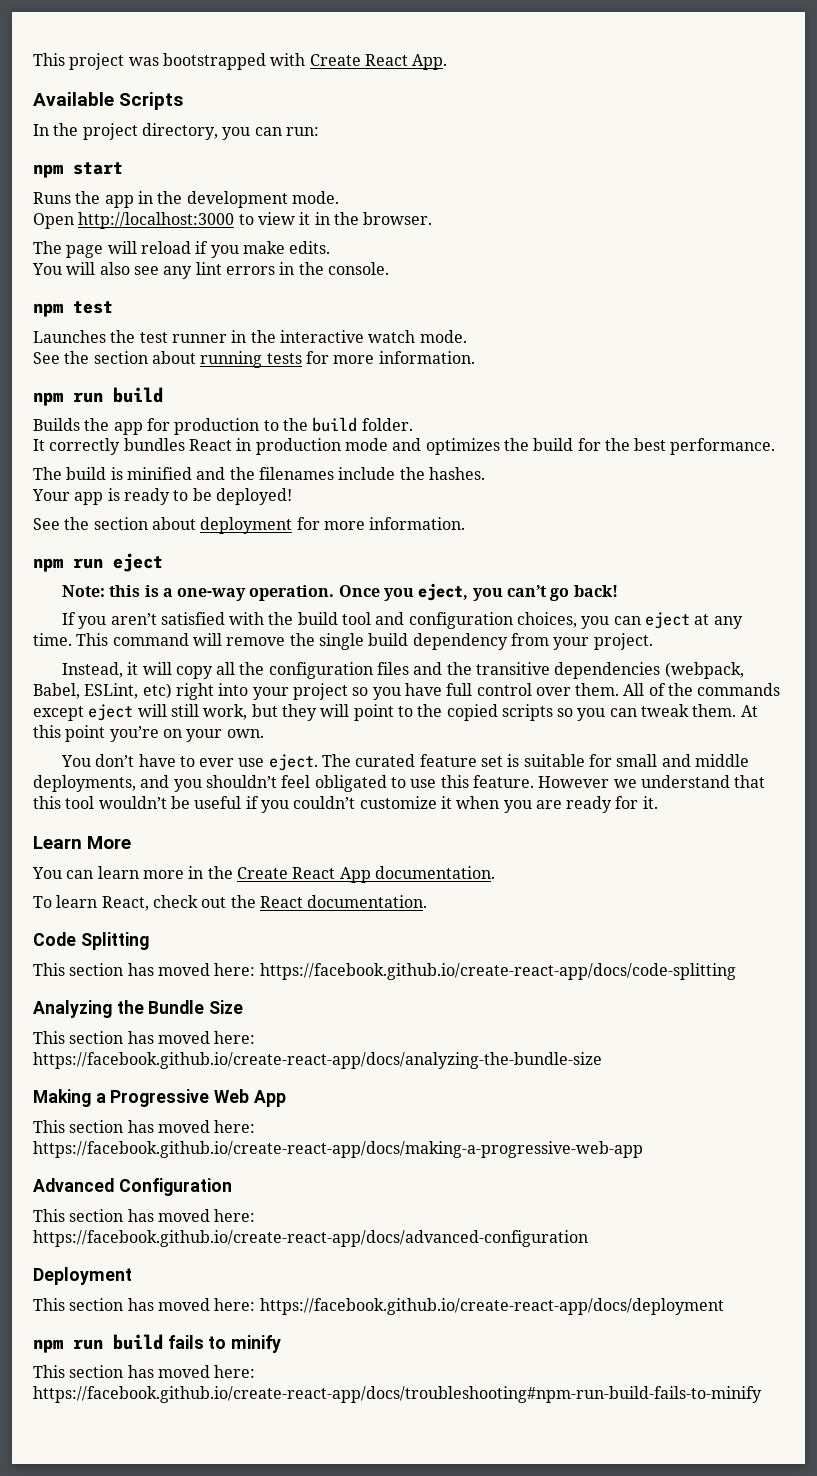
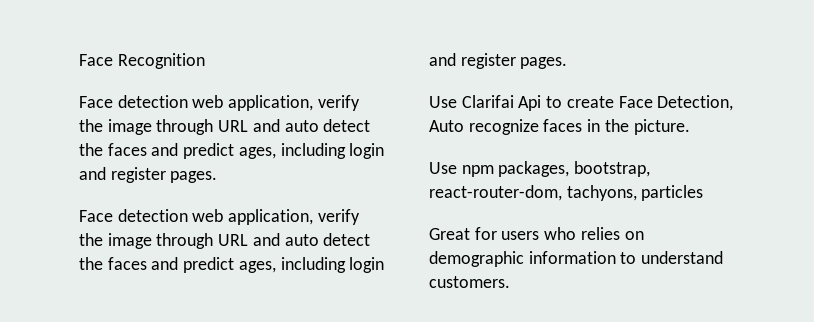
- This project was bootstrapped with Create React App.
- Available Scripts
- In the project directory, you can run:
- npm start
- Runs the app in the development mode.
- Open http://localhost:3000 to view it in the browser.
- The page will reload if you make edits.
- You will also see any lint errors in the console.
- npm test
- Launches the test runner in the interactive watch mode.
- See the section about running tests for more information.
- npm run build
- Builds the app for production to the build folder.
- It correctly bundles React in production mode and optimizes the build for the best performance.
- The build is minified and the filenames include the hashes.
- Your app is ready to be deployed!
- See the section about deployment for more information.
- npm run eject
- Note: this is a one-way operation. Once you eject, you can’t go back!
- If you aren’t satisfied with the build tool and configuration choices, you can eject at any time. This command will remove the single build dependency from your project.
- Instead, it will copy all the configuration files and the transitive dependencies (webpack, Babel, ESLint, etc) right into your project so you have full control over them. All of the commands except eject will still work, but they will point to the copied scripts so you can tweak them. At this point you’re on your own.
- You don’t have to ever use eject. The curated feature set is suitable for small and middle deployments, and you shouldn’t feel obligated to use this feature. However we understand that this tool wouldn’t be useful if you couldn’t customize it when you are ready for it.
- Learn More
- You can learn more in the Create React App documentation.
- To learn React, check out the React documentation.
- Code Splitting
- This section has moved here: https://facebook.github.io/create-react-app/docs/code-splitting
- Analyzing the Bundle Size
- This section has moved here: https://facebook.github.io/create-react-app/docs/analyzing-the-bundle-size
- Making a Progressive Web App
- This section has moved here: https://facebook.github.io/create-react-app/docs/making-a-progressive-web-app
- Advanced Configuration
- This section has moved here: https://facebook.github.io/create-react-app/docs/advanced-configuration
- Deployment
- This section has moved here: https://facebook.github.io/create-react-app/docs/deployment
- npm run build fails to minify
- This section has moved here: https://facebook.github.io/create-react-app/docs/troubleshooting#npm-run-build-fails-to-minify
+ Face Recognition
+ Face detection web application, verify the image through URL and auto detect the faces and predict ages, including login and register pages.
+ Face detection web application, verify the image through URL and auto detect the faces and predict ages, including login and register pages.
+ Use Clarifai Api to create Face Detection, Auto recognize faces in the picture.
+ Use npm packages, bootstrap, react-router-dom, tachyons, particles
+ Great for users who relies on demographic information to understand customers.

